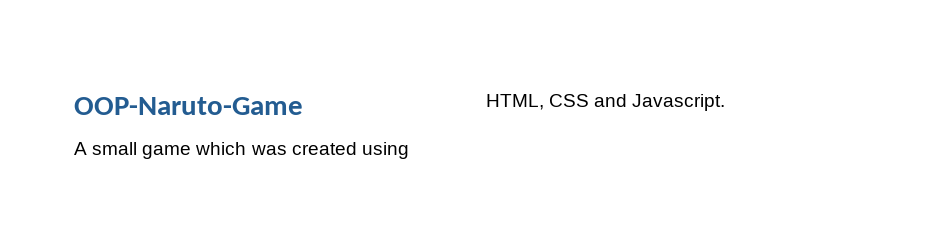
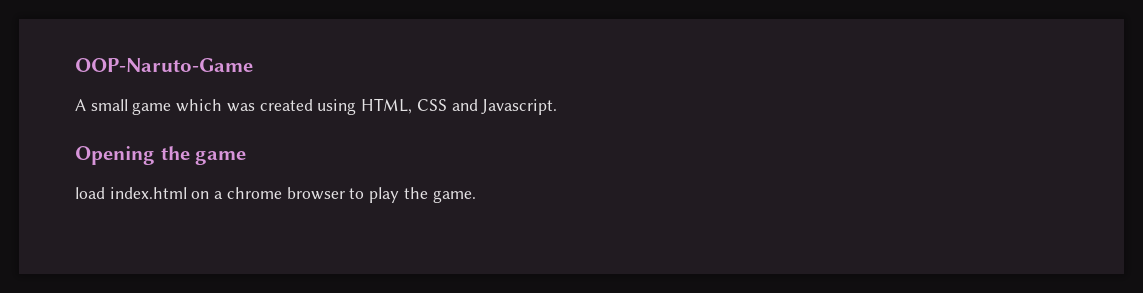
+ Opening the game
+ load index.html on a chrome browser to play the game.

